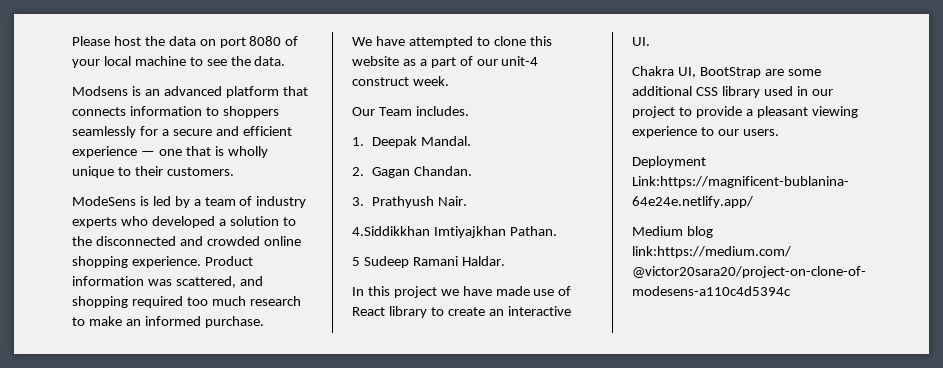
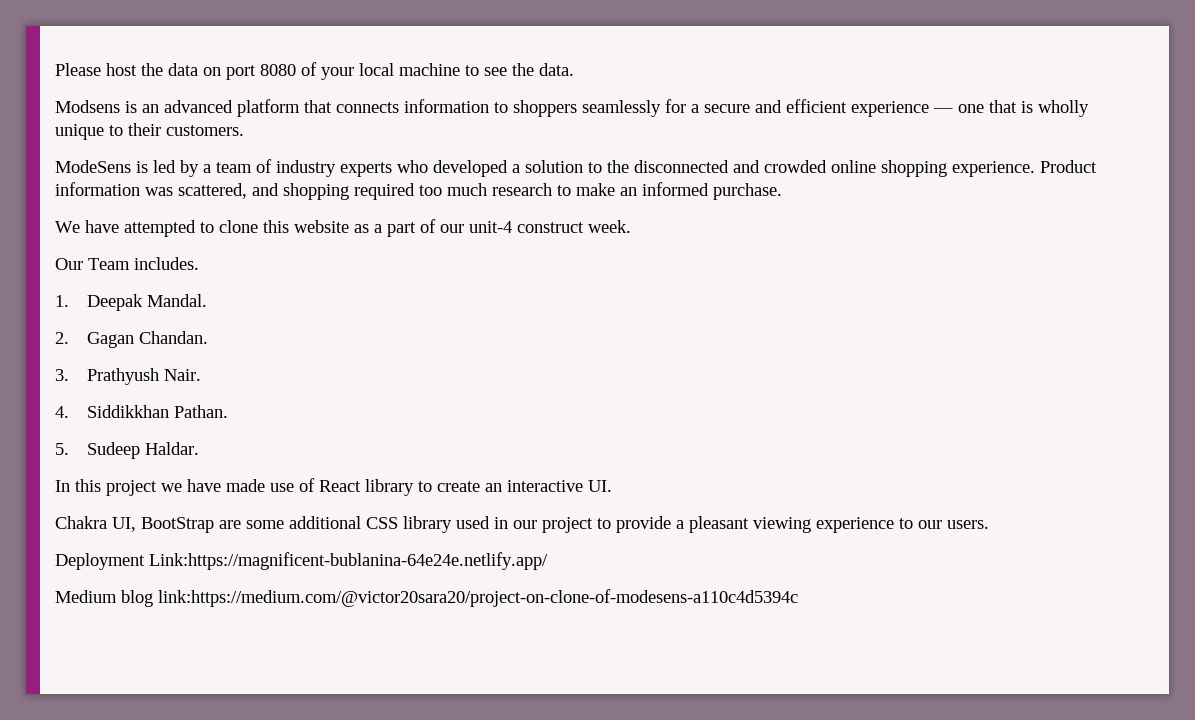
- 4.Siddikkhan Imtiyajkhan Pathan.
+ 4. Siddikkhan Pathan.
- 5 Sudeep Ramani Haldar.
+ 5. Sudeep Haldar.

